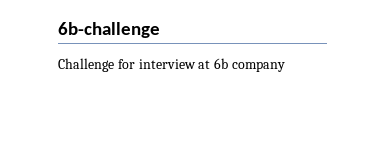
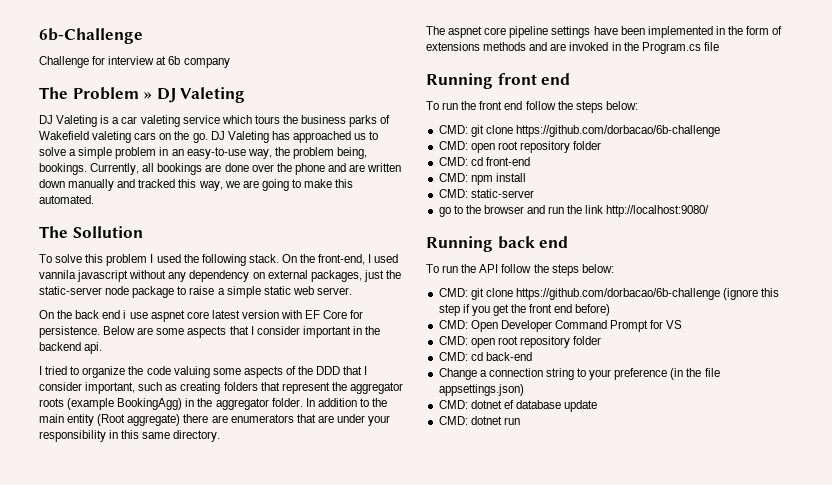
- 6b-challenge
+ 6b-Challenge
+ The Problem » DJ Valeting
+ DJ Valeting is a car valeting service which tours the business parks of Wakefield valeting cars on the go. DJ Valeting has approached us to solve a simple problem in an easy-to-use way, the problem being, bookings. Currently, all bookings are done over the phone and are written down manually and tracked this way, we are going to make this automated.
+ The Sollution
+ To solve this problem I used the following stack. On the front-end, I used vannila javascript without any dependency on external packages, just the static-server node package to raise a simple static web server.
+ On the back end i use aspnet core latest version with EF Core for persistence. Below are some aspects that I consider important in the backend api.
+ I tried to organize the code valuing some aspects of the DDD that I consider important, such as creating folders that represent the aggregator roots (example BookingAgg) in the aggregator folder. In addition to the main entity (Root aggregate) there are enumerators that are under your responsibility in this same directory.
+ The aspnet core pipeline settings have been implemented in the form of extensions methods and are invoked in the Program.cs file
+ Running front end
+ To run the front end follow the steps below:
+ CMD: git clone https://github.com/dorbacao/6b-challenge
+ CMD: open root repository folder
+ CMD: cd front-end
+ CMD: npm install
+ CMD: static-server
+ go to the browser and run the link http://localhost:9080/
+ Running back end
+ To run the API follow the steps below:
+ CMD: git clone https://github.com/dorbacao/6b-challenge (ignore this step if you get the front end before)
+ CMD: Open Developer Command Prompt for VS
+ CMD: open root repository folder
+ CMD: cd back-end
+ Change a connection string to your preference (in the file appsettings.json)
+ CMD: dotnet ef database update
+ CMD: dotnet run

